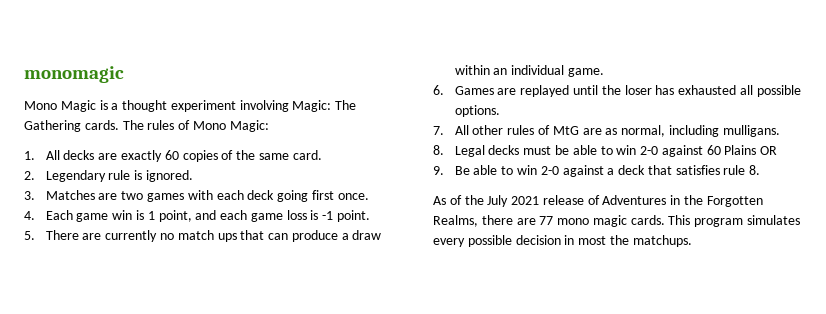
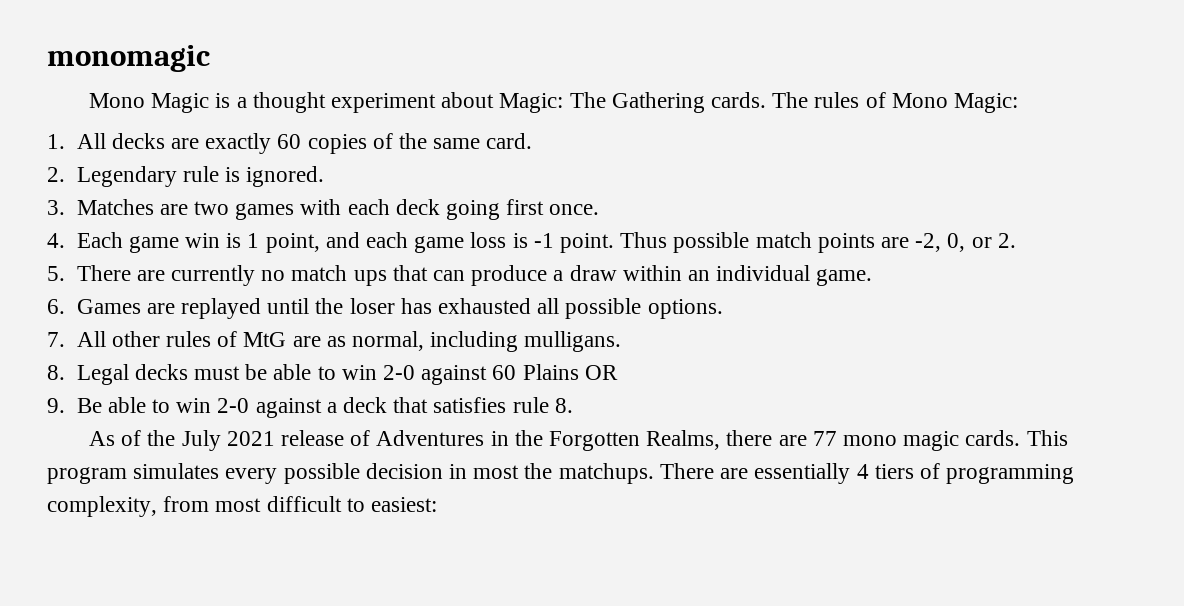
- Mono Magic is a thought experiment involving Magic: The Gathering cards.
+ Mono Magic is a thought experiment about Magic: The Gathering cards.
+ Thus possible match points are -2, 0, or 2.
+ There are essentially 4 tiers of programming complexity, from most difficult to easiest:

